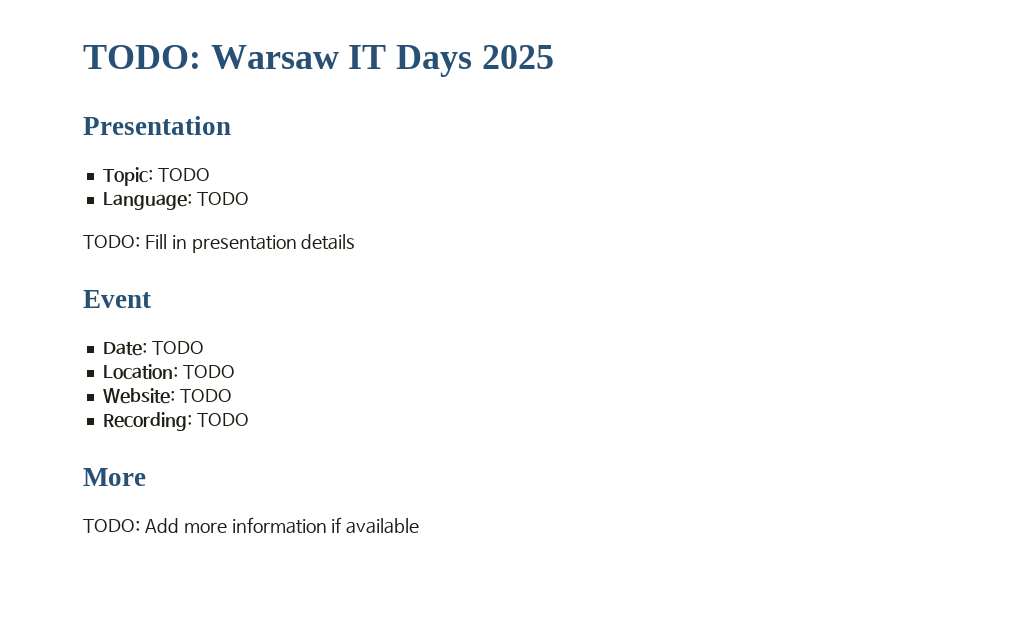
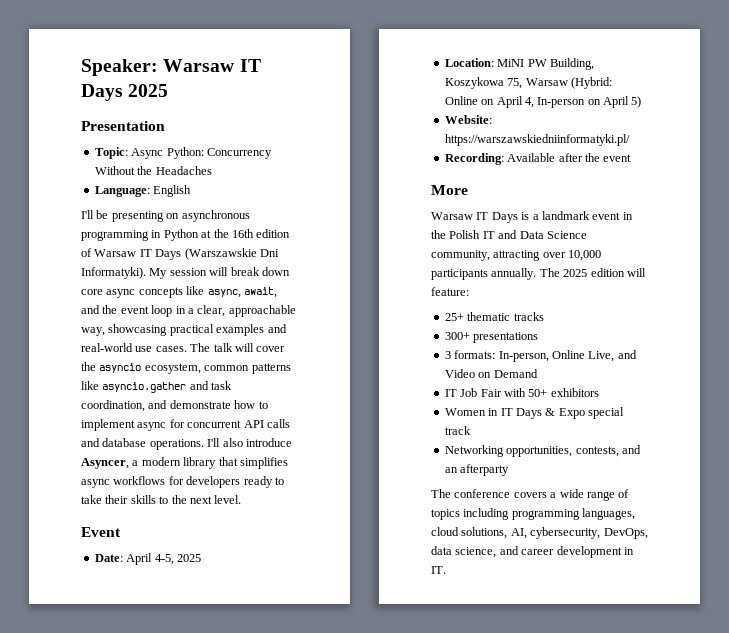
- TODO: Warsaw IT Days 2025
+ Speaker: Warsaw IT Days 2025
- Topic: TODO
- Language: TODO
- TODO: Fill in presentation details
+ Topic: Async Python: Concurrency Without the Headaches
+ Language: English
+ I'll be presenting on asynchronous programming in Python at the 16th edition of Warsaw IT Days (Warszawskie Dni Informatyki). My session will break down core async concepts like async, await, and the event loop in a clear, approachable way, showcasing practical examples and real-world use cases. The talk will cover the asyncio ecosystem, common patterns like asyncio.gather and task coordination, and demonstrate how to implement async for concurrent API calls and database operations. I'll also introduce Asyncer, a modern library that simplifies async workflows for developers ready to take their skills to the next level.
  Event
- Date: TODO
- Location: TODO
+ Date: April 4-5, 2025
+ Location: MiNI PW Building, Koszykowa 75, Warsaw (Hybrid: Online on April 4, In-person on April 5)
- Website: TODO
+ Website: https://warszawskiedniinformatyki.pl/
- Recording: TODO
+ Recording: Available after the event
  More
- TODO: Add more information if available
+ Warsaw IT Days is a landmark event in the Polish IT and Data Science community, attracting over 10,000 participants annually. The 2025 edition will feature:
+ 25+ thematic tracks
+ 300+ presentations
+ 3 formats: In-person, Online Live, and Video on Demand
+ IT Job Fair with 50+ exhibitors
+ Women in IT Days & Expo special track
+ Networking opportunities, contests, and an afterparty
+ The conference covers a wide range of topics including programming languages, cloud solutions, AI, cybersecurity, DevOps, data science, and career development in IT.

